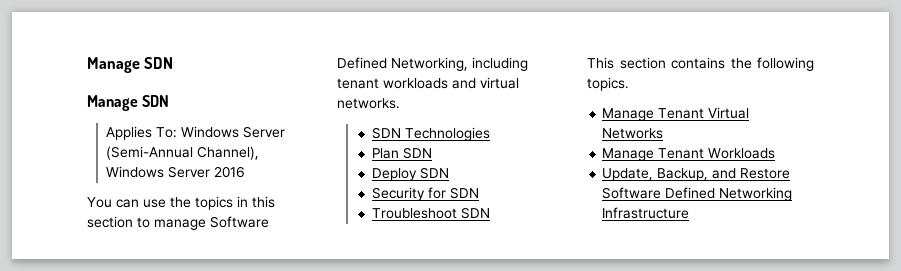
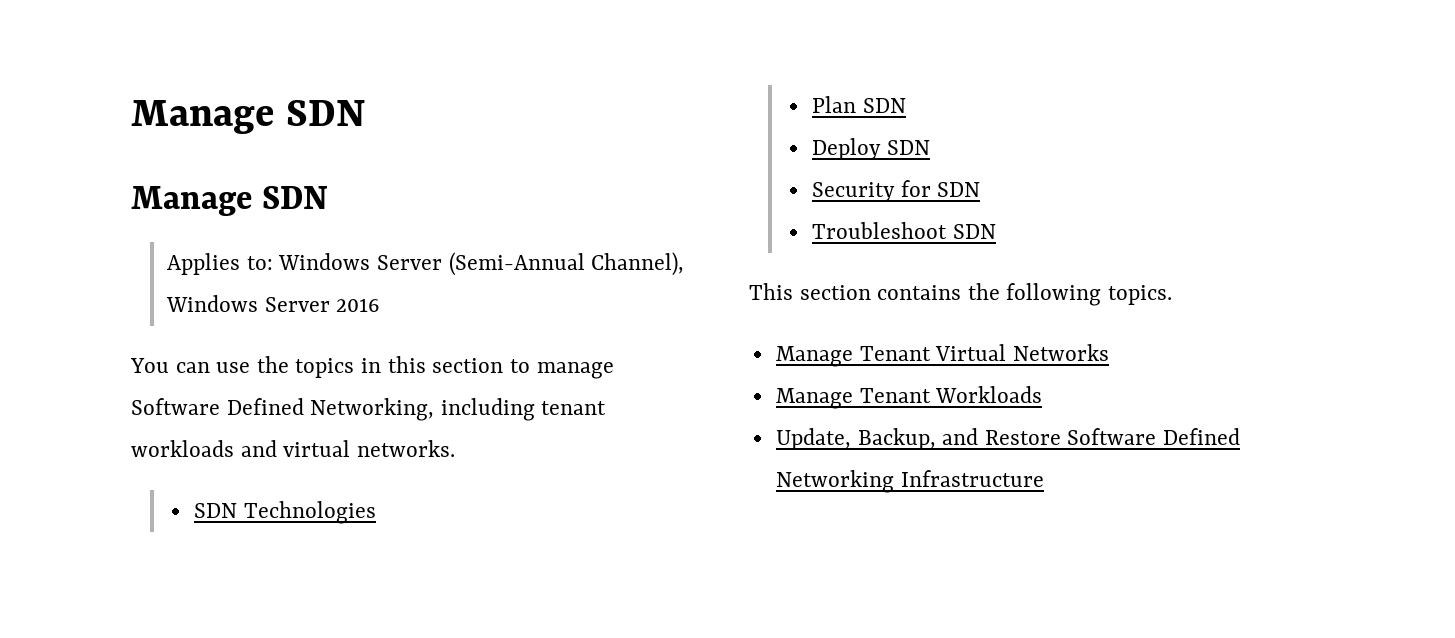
- Applies To: Windows Server (Semi-Annual Channel), Windows Server 2016
+ Applies to: Windows Server (Semi-Annual Channel), Windows Server 2016

